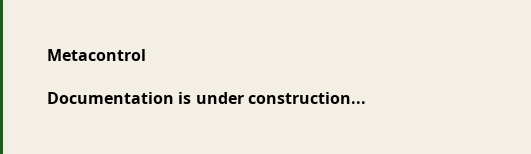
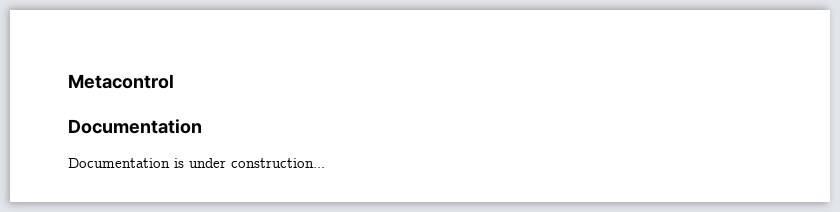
  Metacontrol
+ Documentation

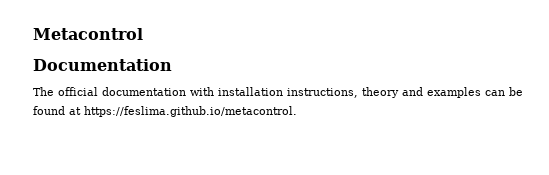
- Documentation is under construction...
+ The official documentation with installation instructions, theory and examples can be found at https://feslima.github.io/metacontrol.

